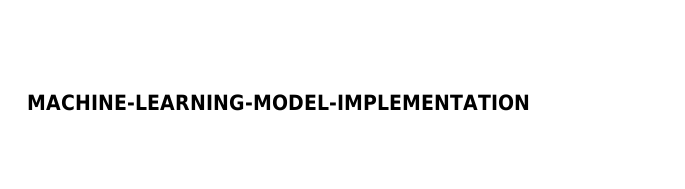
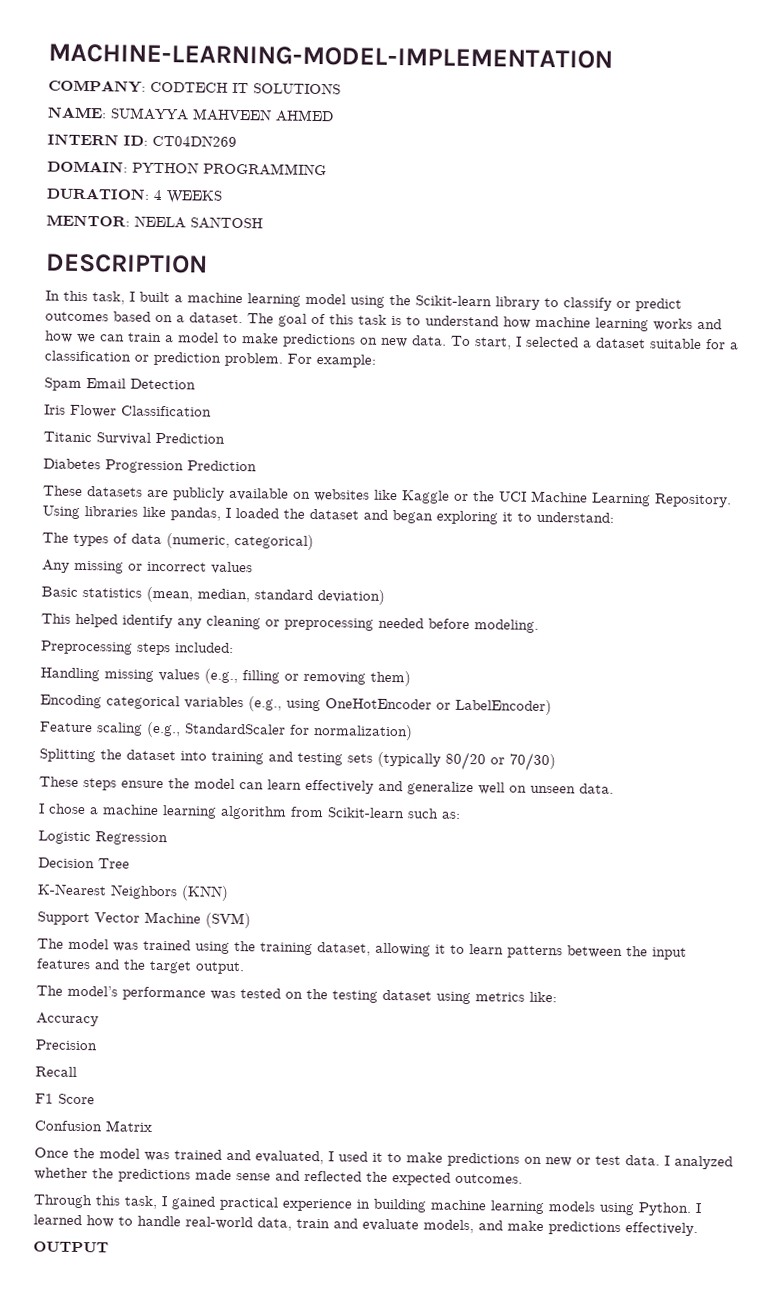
+ COMPANY: CODTECH IT SOLUTIONS
+ NAME: SUMAYYA MAHVEEN AHMED
+ INTERN ID: CT04DN269
+ DOMAIN: PYTHON PROGRAMMING
+ DURATION: 4 WEEKS
+ MENTOR: NEELA SANTOSH
+ DESCRIPTION
+ In this task, I built a machine learning model using the Scikit-learn library to classify or predict outcomes based on a dataset. The goal of this task is to understand how machine learning works and how we can train a model to make predictions on new data. To start, I selected a dataset suitable for a classification or prediction problem. For example:
+ Spam Email Detection
+ Iris Flower Classification
+ Titanic Survival Prediction
+ Diabetes Progression Prediction
+ These datasets are publicly available on websites like Kaggle or the UCI Machine Learning Repository. Using libraries like pandas, I loaded the dataset and began exploring it to understand:
+ The types of data (numeric, categorical)
+ Any missing or incorrect values
+ Basic statistics (mean, median, standard deviation)
+ This helped identify any cleaning or preprocessing needed before modeling.
+ Preprocessing steps included:
+ Handling missing values (e.g., filling or removing them)
+ Encoding categorical variables (e.g., using OneHotEncoder or LabelEncoder)
+ Feature scaling (e.g., StandardScaler for normalization)
+ Splitting the dataset into training and testing sets (typically 80/20 or 70/30)
+ These steps ensure the model can learn effectively and generalize well on unseen data.
+ I chose a machine learning algorithm from Scikit-learn such as:
+ Logistic Regression
+ Decision Tree
+ K-Nearest Neighbors (KNN)
+ Support Vector Machine (SVM)
+ The model was trained using the training dataset, allowing it to learn patterns between the input features and the target output.
+ The model’s performance was tested on the testing dataset using metrics like:
+ Accuracy
+ Precision
+ Recall
+ F1 Score
+ Confusion Matrix
+ Once the model was trained and evaluated, I used it to make predictions on new or test data. I analyzed whether the predictions made sense and reflected the expected outcomes.
+ Through this task, I gained practical experience in building machine learning models using Python. I learned how to handle real-world data, train and evaluate models, and make predictions effectively.
+ OUTPUT

